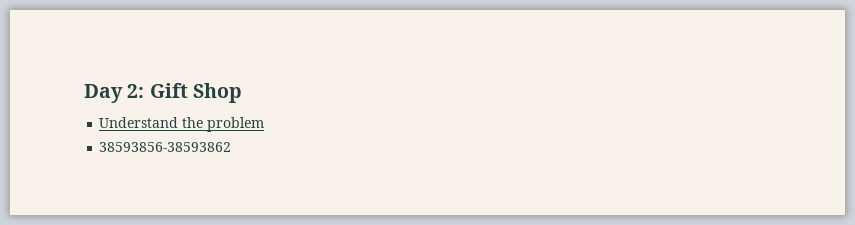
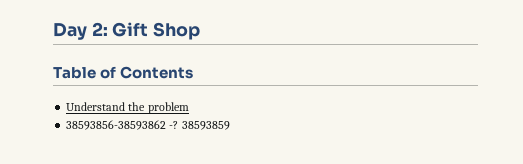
+ Table of Contents
- 38593856-38593862
+ 38593856-38593862 -? 38593859

